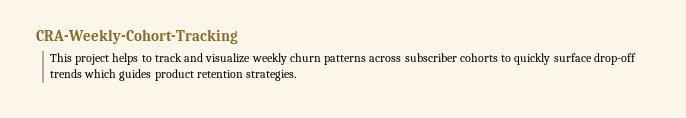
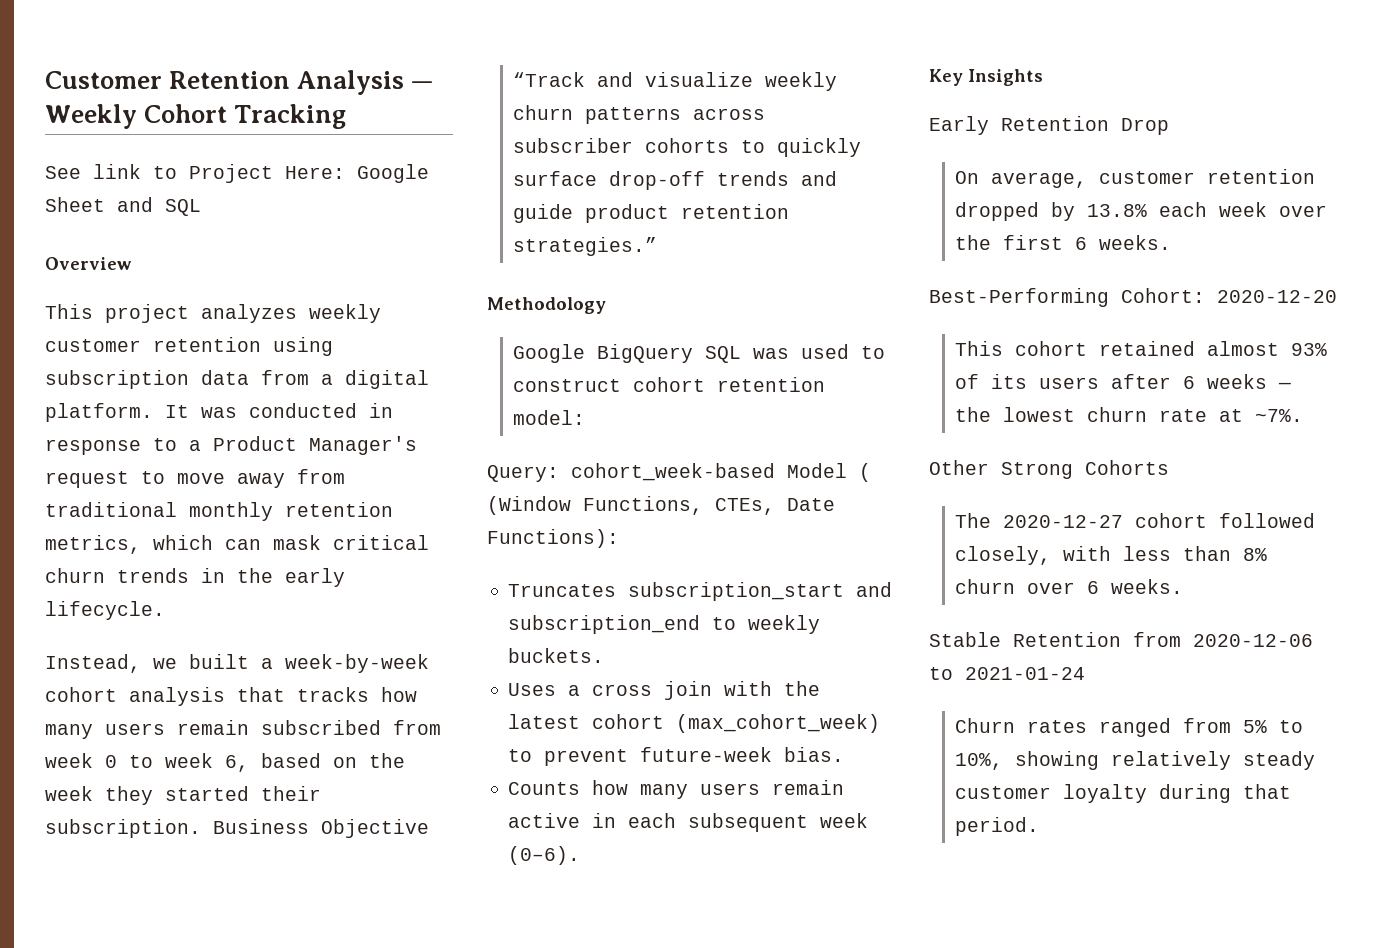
- CRA-Weekly-Cohort-Tracking
- This project helps to track and visualize weekly churn patterns across subscriber cohorts to quickly surface drop-off trends which guides product retention strategies.
+ Customer Retention Analysis — Weekly Cohort Tracking
+ See link to Project Here: Google Sheet and SQL
+ Overview
+ This project analyzes weekly customer retention using subscription data from a digital platform. It was conducted in response to a Product Manager's request to move away from traditional monthly retention metrics, which can mask critical churn trends in the early lifecycle.
+ Instead, we built a week-by-week cohort analysis that tracks how many users remain subscribed from week 0 to week 6, based on the week they started their subscription. Business Objective
+ “Track and visualize weekly churn patterns across subscriber cohorts to quickly surface drop-off trends and guide product retention strategies.”
+ Methodology
+ Google BigQuery SQL was used to construct cohort retention model:
+ Query: cohort_week-based Model ( (Window Functions, CTEs, Date Functions):
+ Truncates subscription_start and subscription_end to weekly buckets.
+ Uses a cross join with the latest cohort (max_cohort_week) to prevent future-week bias.
+ Counts how many users remain active in each subsequent week (0–6).
+ Key Insights
+ Early Retention Drop
+ On average, customer retention dropped by 13.8% each week over the first 6 weeks.
+ Best-Performing Cohort: 2020-12-20
+ This cohort retained almost 93% of its users after 6 weeks — the lowest churn rate at ~7%.
+ Other Strong Cohorts
+ The 2020-12-27 cohort followed closely, with less than 8% churn over 6 weeks.
+ Stable Retention from 2020-12-06 to 2021-01-24
+ Churn rates ranged from 5% to 10%, showing relatively steady customer loyalty during that period.

